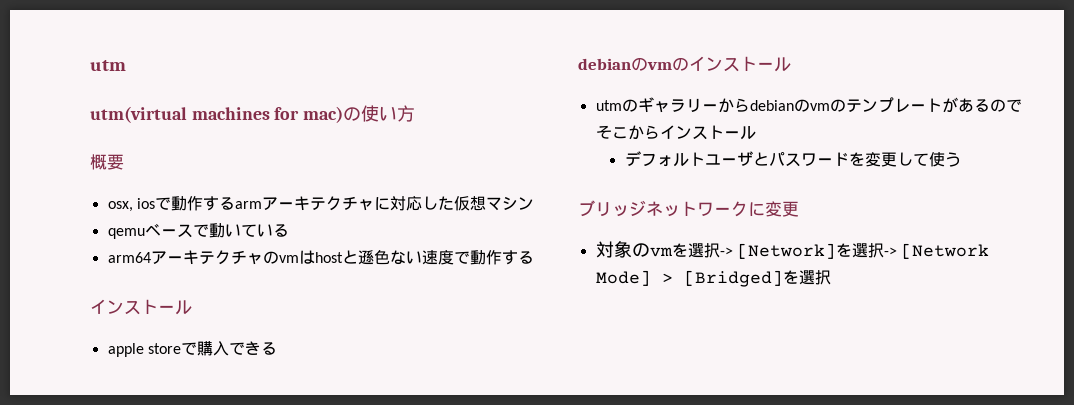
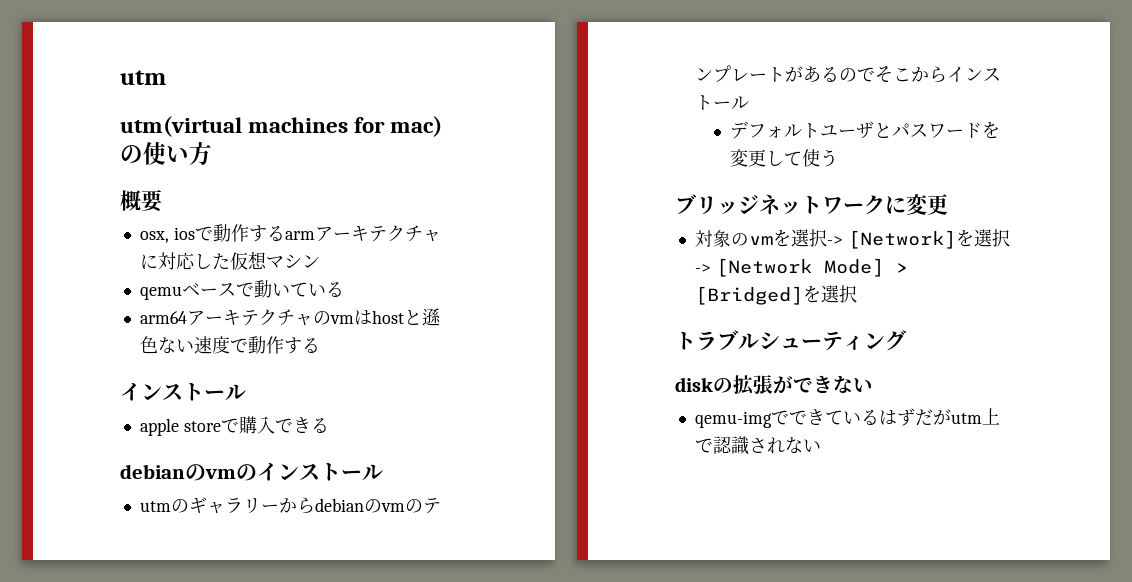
+ トラブルシューティング
+ diskの拡張ができない
+ qemu-imgでできているはずだがutm上で認識されない

